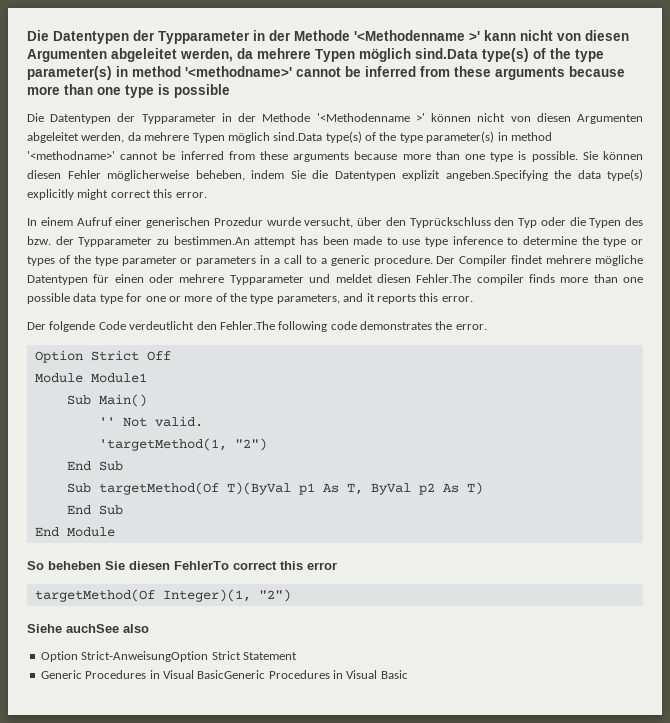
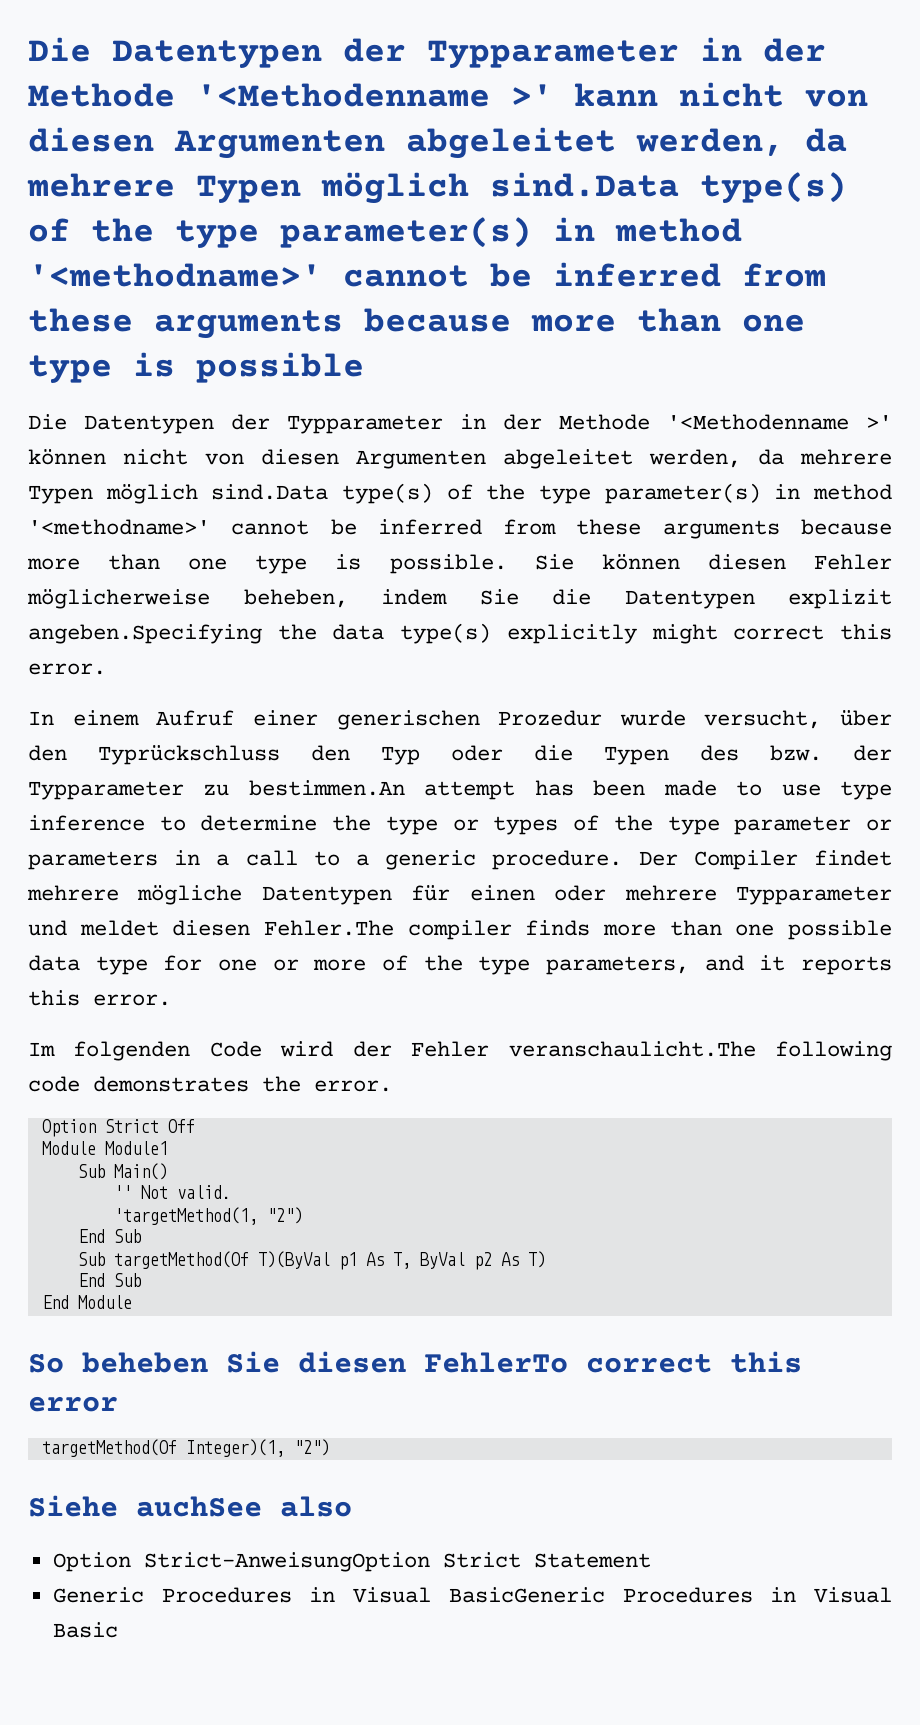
- Der folgende Code verdeutlicht den Fehler.The following code demonstrates the error.
+ Im folgenden Code wird der Fehler veranschaulicht.The following code demonstrates the error.

